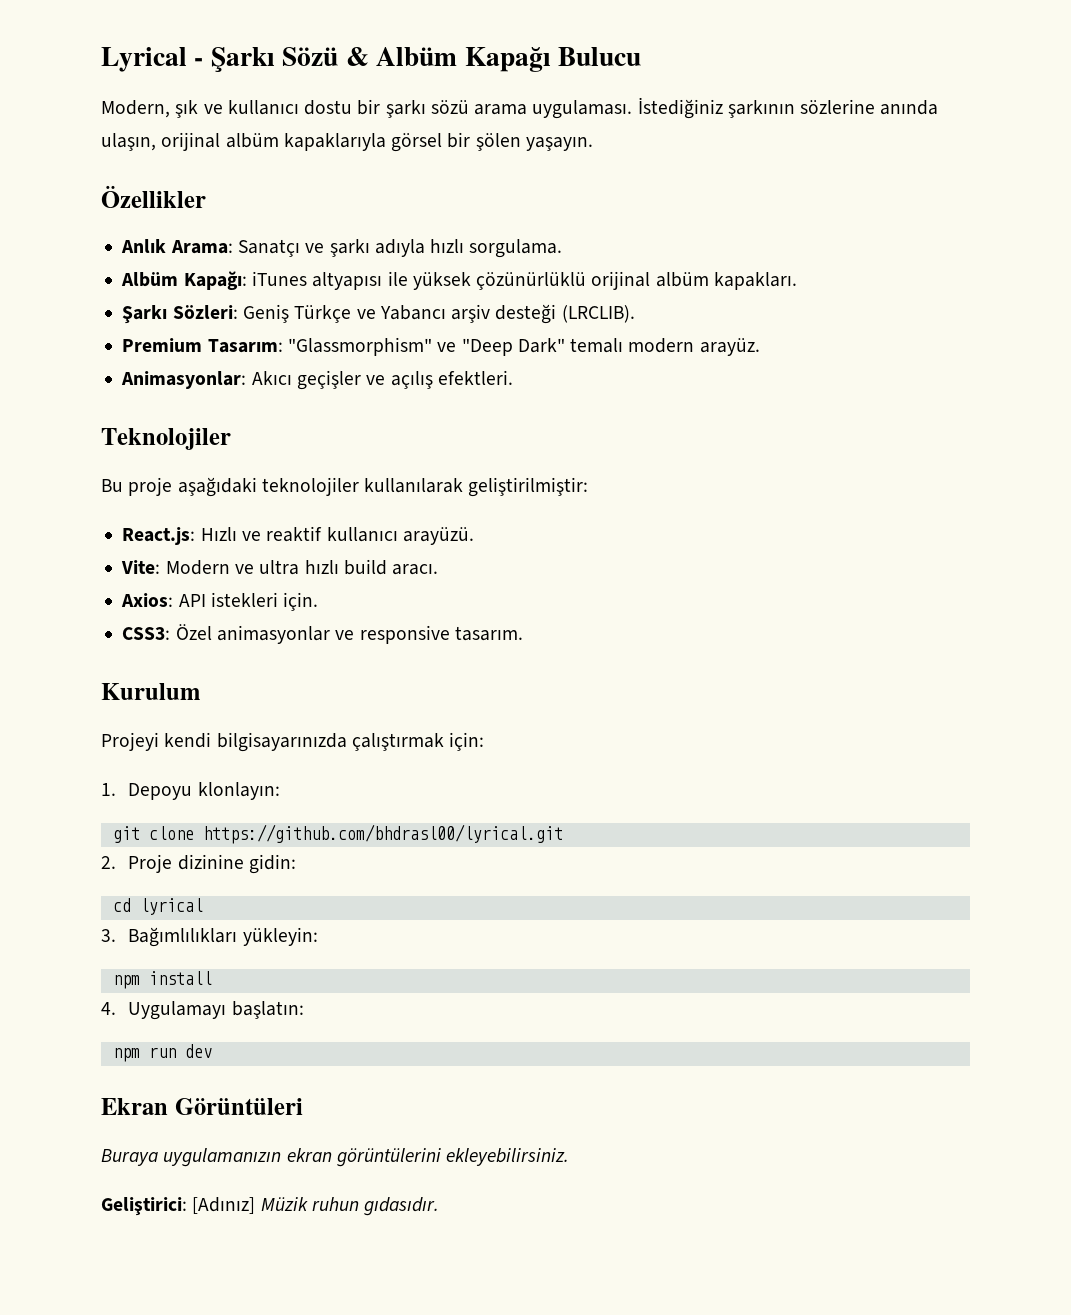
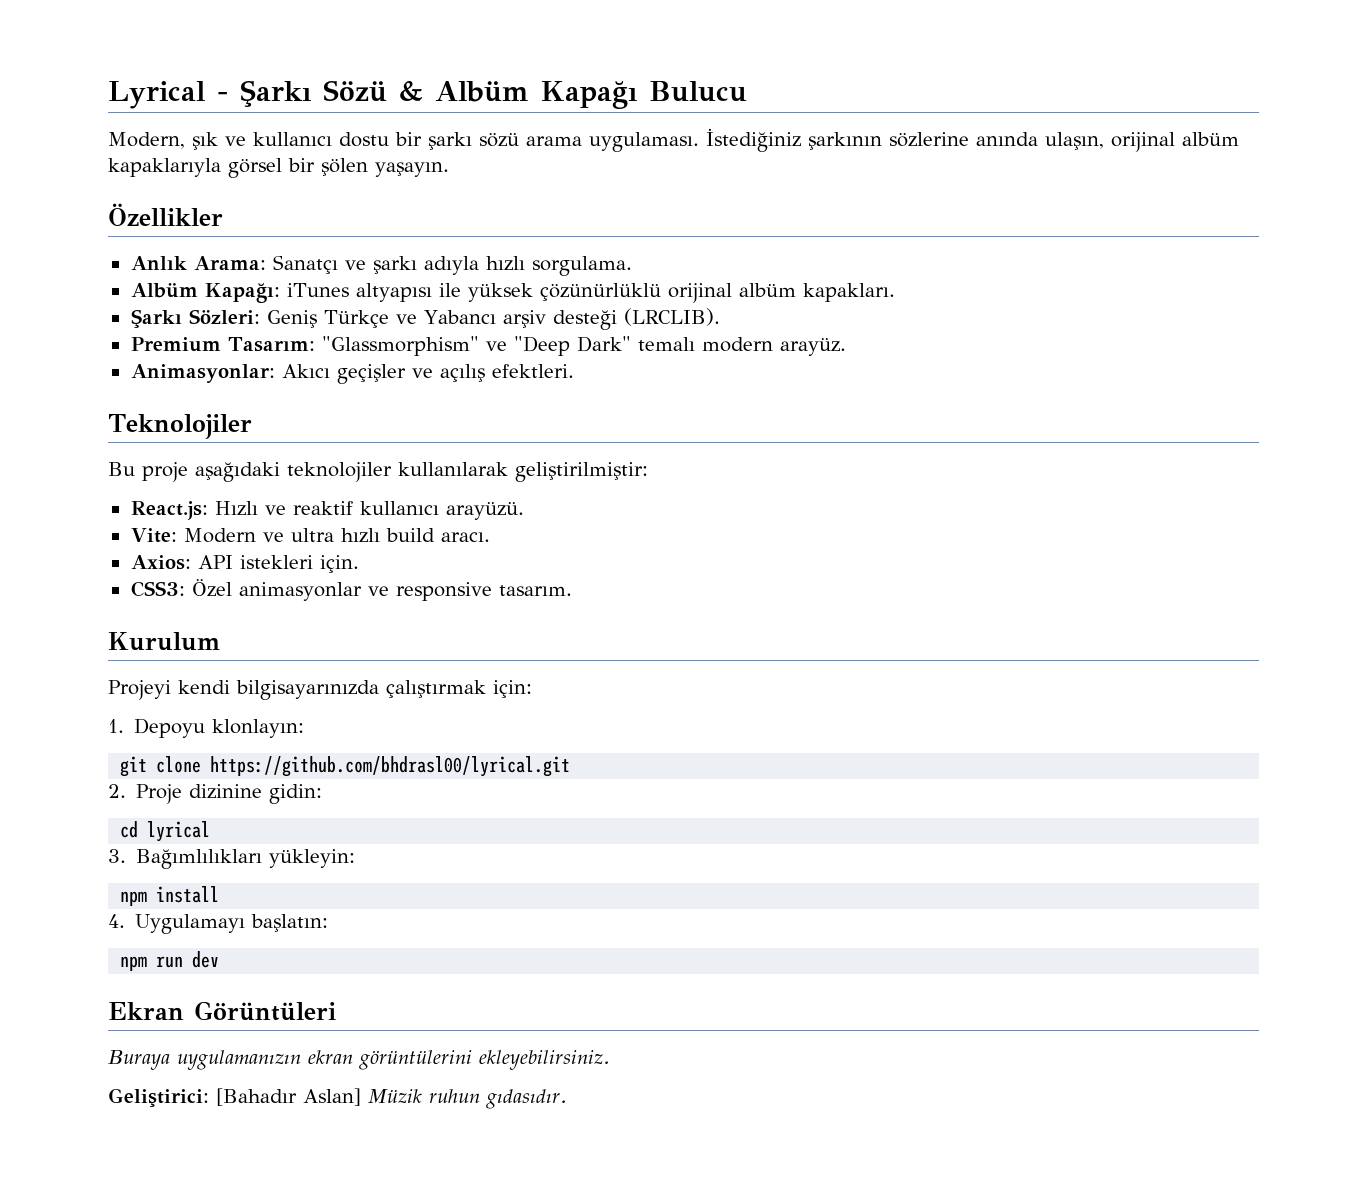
- Geliştirici: [Adınız] Müzik ruhun gıdasıdır.
+ Geliştirici: [Bahadır Aslan] Müzik ruhun gıdasıdır.

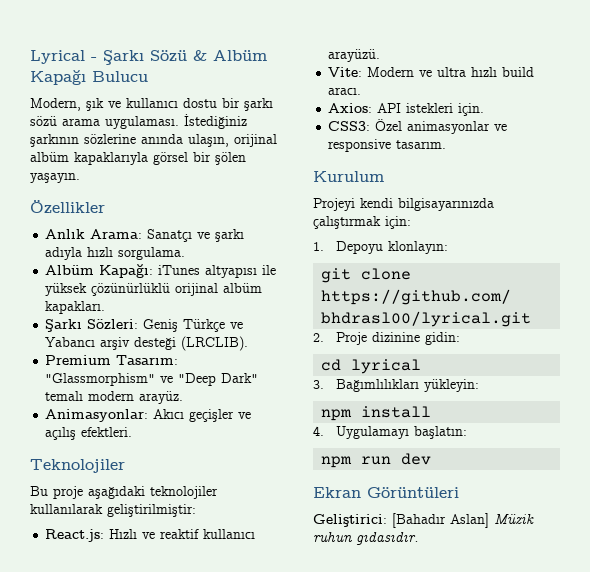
- Buraya uygulamanızın ekran görüntülerini ekleyebilirsiniz.

